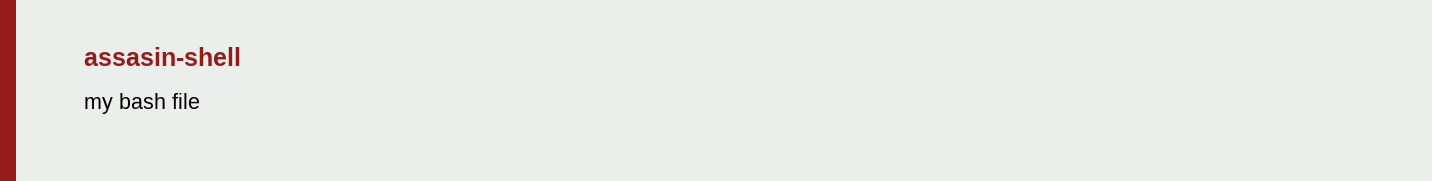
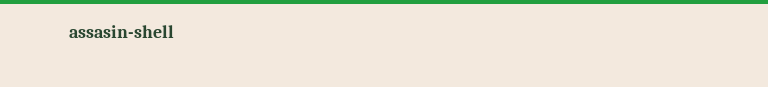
- my bash file

